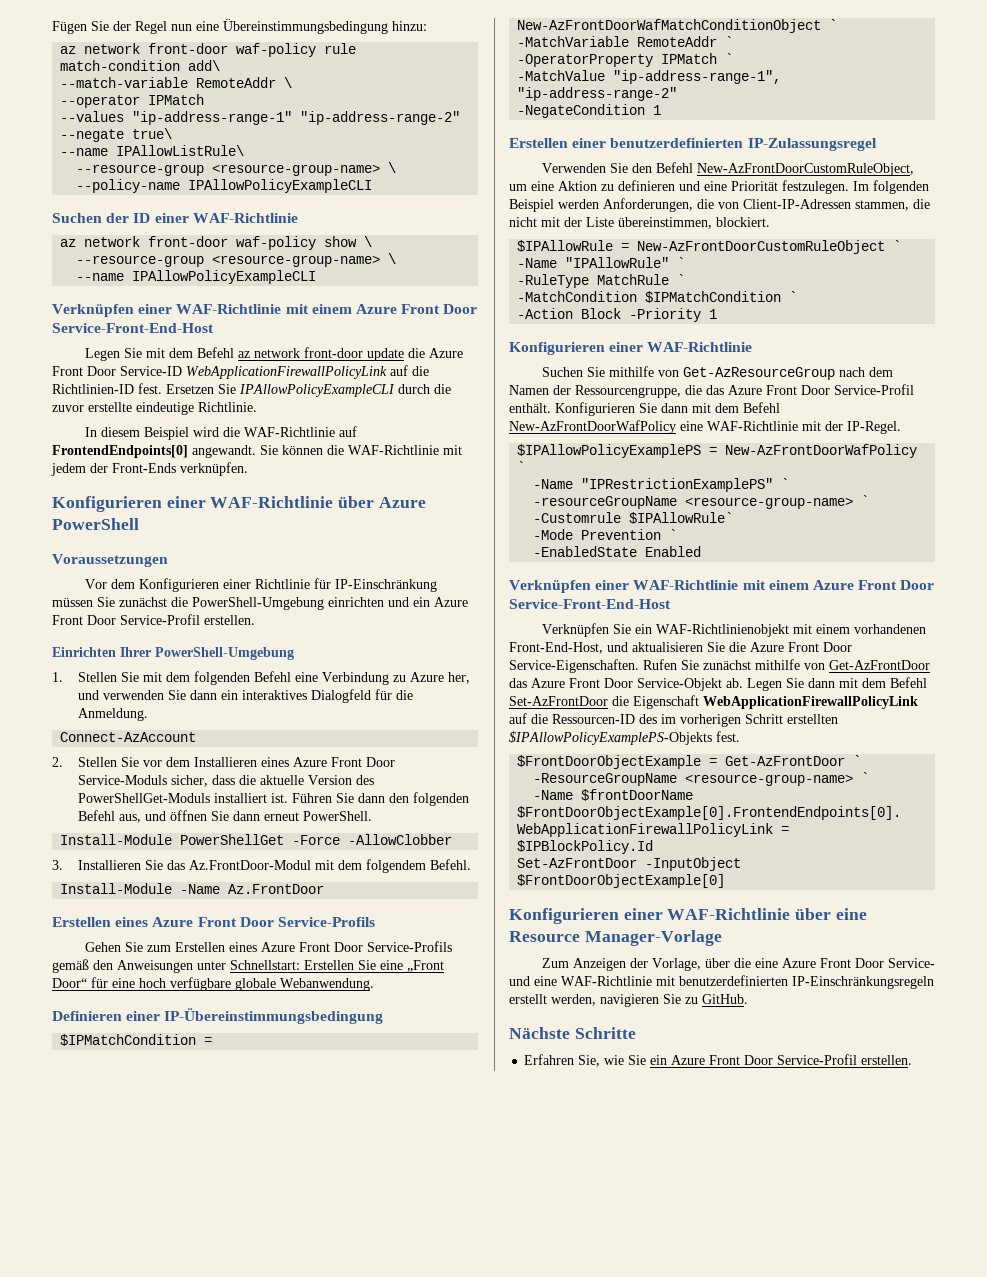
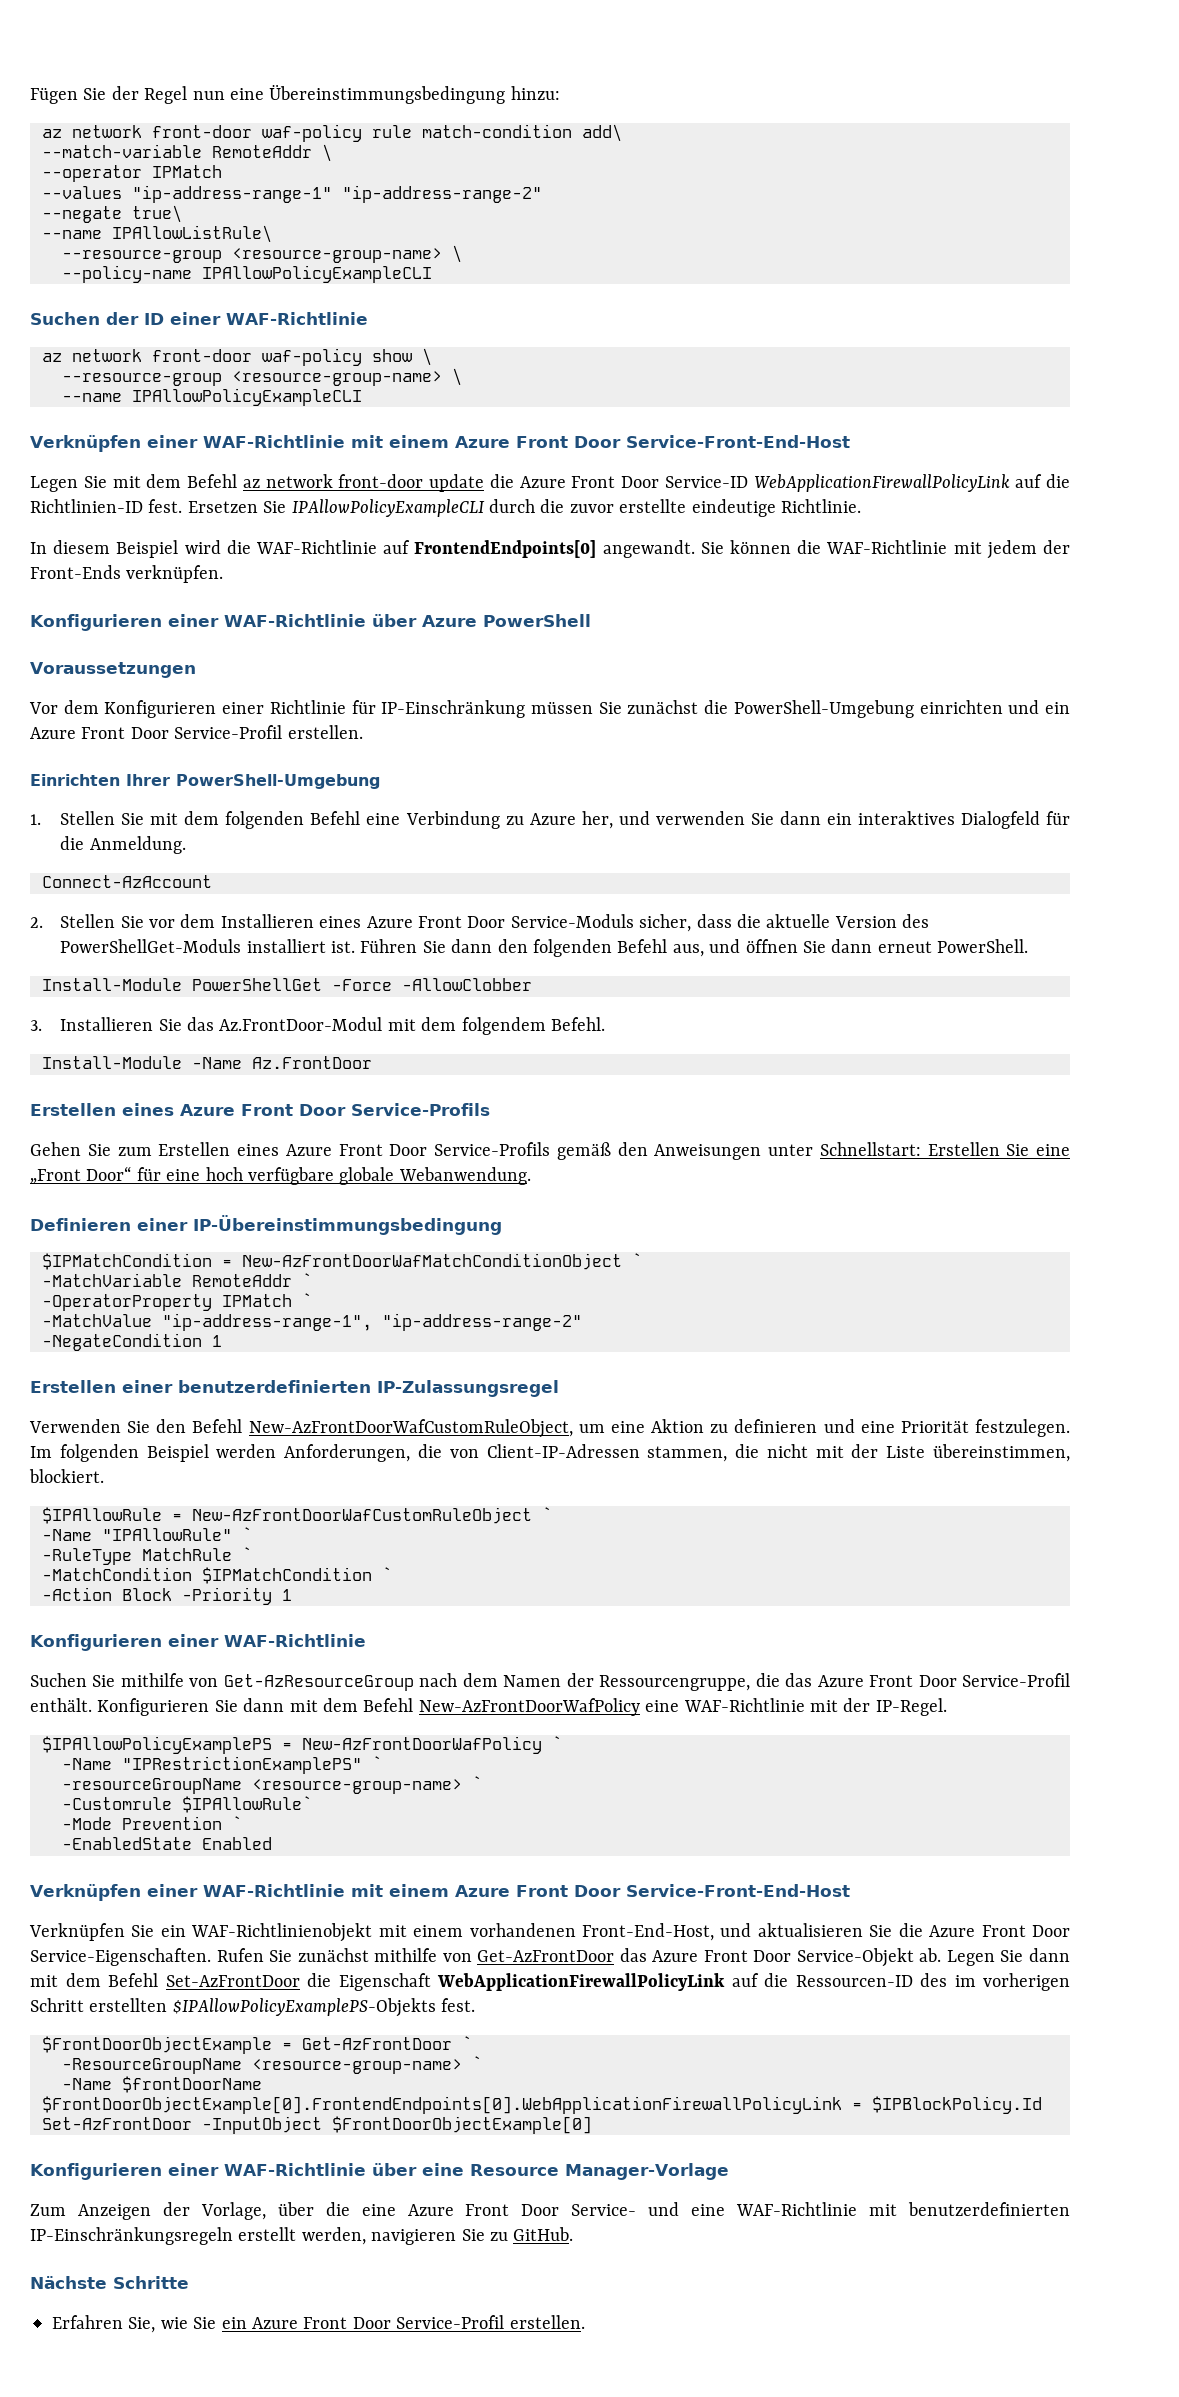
- Verwenden Sie den Befehl New-AzFrontDoorCustomRuleObject, um eine Aktion zu definieren und eine Priorität festzulegen.
+ Verwenden Sie den Befehl New-AzFrontDoorWafCustomRuleObject, um eine Aktion zu definieren und eine Priorität festzulegen.
- $IPAllowRule = New-AzFrontDoorCustomRuleObject `
+ $IPAllowRule = New-AzFrontDoorWafCustomRuleObject `

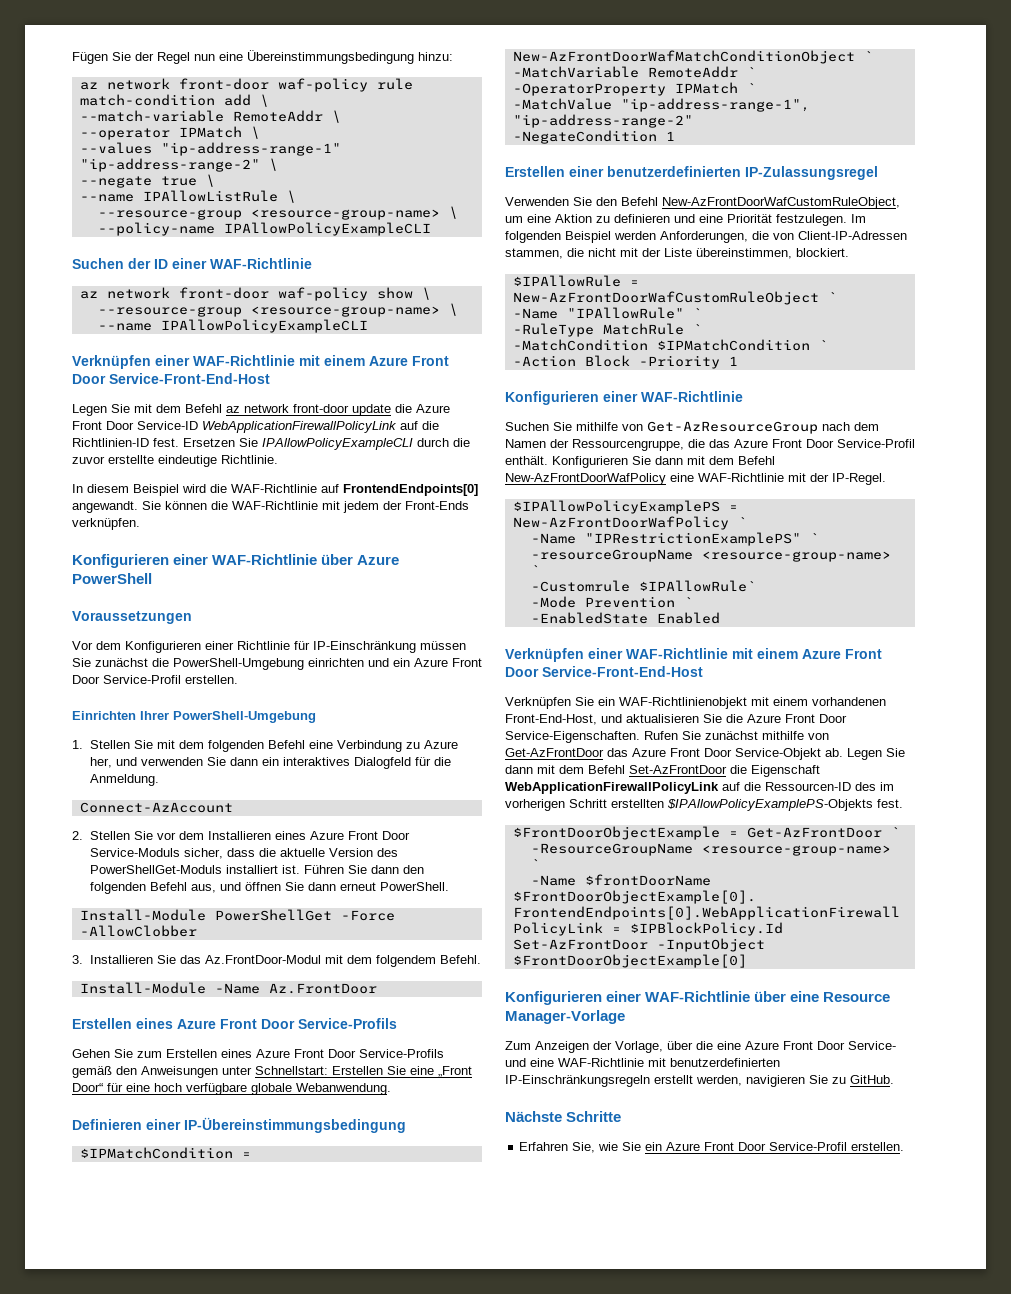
- az network front-door waf-policy rule match-condition add\
+ az network front-door waf-policy rule match-condition add \
- --operator IPMatch
+ --operator IPMatch \
- --values "ip-address-range-1" "ip-address-range-2"
+ --values "ip-address-range-1" "ip-address-range-2" \
- --negate true\
- --name IPAllowListRule\
+ --negate true \
+ --name IPAllowListRule \

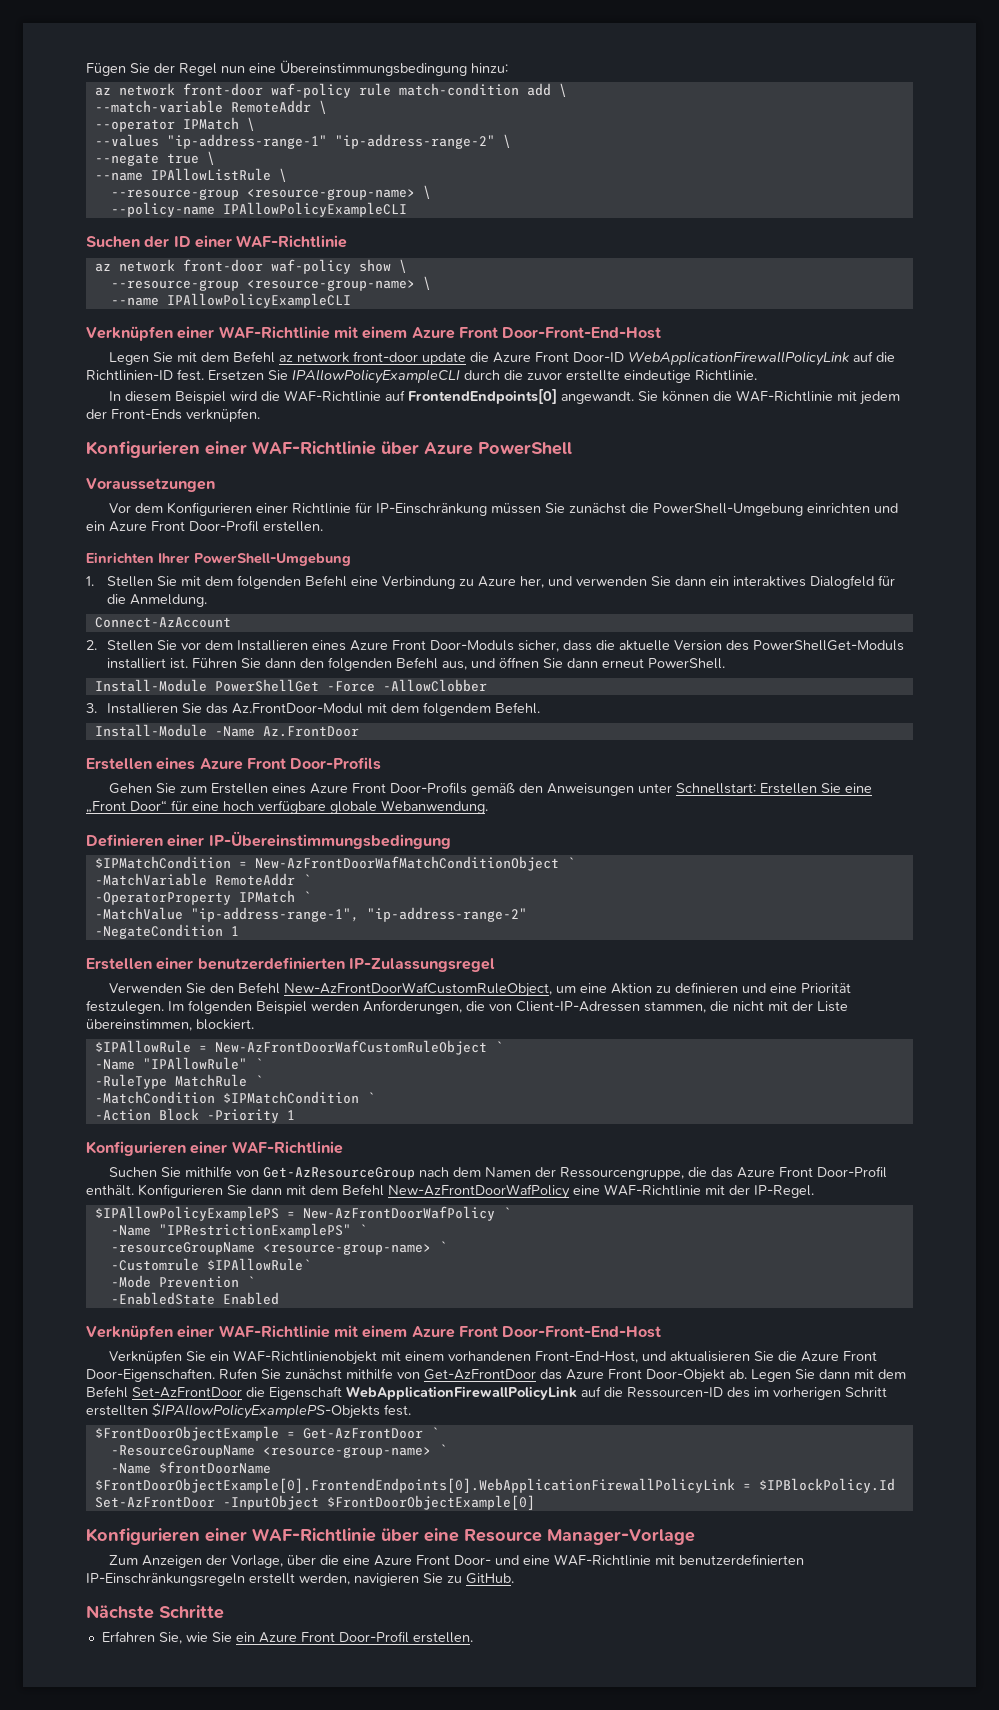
  --name IPAllowPolicyExampleCLI
- Verknüpfen einer WAF-Richtlinie mit einem Azure Front Door Service-Front-End-Host
+ Verknüpfen einer WAF-Richtlinie mit einem Azure Front Door-Front-End-Host
- Legen Sie mit dem Befehl az network front-door update die Azure Front Door Service-ID WebApplicationFirewallPolicyLink auf die Richtlinien-ID fest.
+ Legen Sie mit dem Befehl az network front-door update die Azure Front Door-ID WebApplicationFirewallPolicyLink auf die Richtlinien-ID fest.
- Vor dem Konfigurieren einer Richtlinie für IP-Einschränkung müssen Sie zunächst die PowerShell-Umgebung einrichten und ein Azure Front Door Service-Profil erstellen.
+ Vor dem Konfigurieren einer Richtlinie für IP-Einschränkung müssen Sie zunächst die PowerShell-Umgebung einrichten und ein Azure Front Door-Profil erstellen.
- 2. Stellen Sie vor dem Installieren eines Azure Front Door Service-Moduls sicher, dass die aktuelle Version des PowerShellGet-Moduls installiert ist.
+ 2. Stellen Sie vor dem Installieren eines Azure Front Door-Moduls sicher, dass die aktuelle Version des PowerShellGet-Moduls installiert ist.
  Install-Module -Name Az.FrontDoor
- Erstellen eines Azure Front Door Service-Profils
+ Erstellen eines Azure Front Door-Profils
- Gehen Sie zum Erstellen eines Azure Front Door Service-Profils gemäß den Anweisungen unter Schnellstart: Erstellen Sie eine „Front Door“ für eine hoch verfügbare globale Webanwendung.
+ Gehen Sie zum Erstellen eines Azure Front Door-Profils gemäß den Anweisungen unter Schnellstart: Erstellen Sie eine „Front Door“ für eine hoch verfügbare globale Webanwendung.
- Suchen Sie mithilfe von Get-AzResourceGroup nach dem Namen der Ressourcengruppe, die das Azure Front Door Service-Profil enthält.
+ Suchen Sie mithilfe von Get-AzResourceGroup nach dem Namen der Ressourcengruppe, die das Azure Front Door-Profil enthält.
  -EnabledState Enabled
- Verknüpfen einer WAF-Richtlinie mit einem Azure Front Door Service-Front-End-Host
+ Verknüpfen einer WAF-Richtlinie mit einem Azure Front Door-Front-End-Host
- Verknüpfen Sie ein WAF-Richtlinienobjekt mit einem vorhandenen Front-End-Host, und aktualisieren Sie die Azure Front Door Service-Eigenschaften.
+ Verknüpfen Sie ein WAF-Richtlinienobjekt mit einem vorhandenen Front-End-Host, und aktualisieren Sie die Azure Front Door-Eigenschaften.
- Rufen Sie zunächst mithilfe von Get-AzFrontDoor das Azure Front Door Service-Objekt ab.
+ Rufen Sie zunächst mithilfe von Get-AzFrontDoor das Azure Front Door-Objekt ab.
- Zum Anzeigen der Vorlage, über die eine Azure Front Door Service- und eine WAF-Richtlinie mit benutzerdefinierten IP-Einschränkungsregeln erstellt werden, navigieren Sie zu GitHub.
+ Zum Anzeigen der Vorlage, über die eine Azure Front Door- und eine WAF-Richtlinie mit benutzerdefinierten IP-Einschränkungsregeln erstellt werden, navigieren Sie zu GitHub.
- Erfahren Sie, wie Sie ein Azure Front Door Service-Profil erstellen.
+ Erfahren Sie, wie Sie ein Azure Front Door-Profil erstellen.

